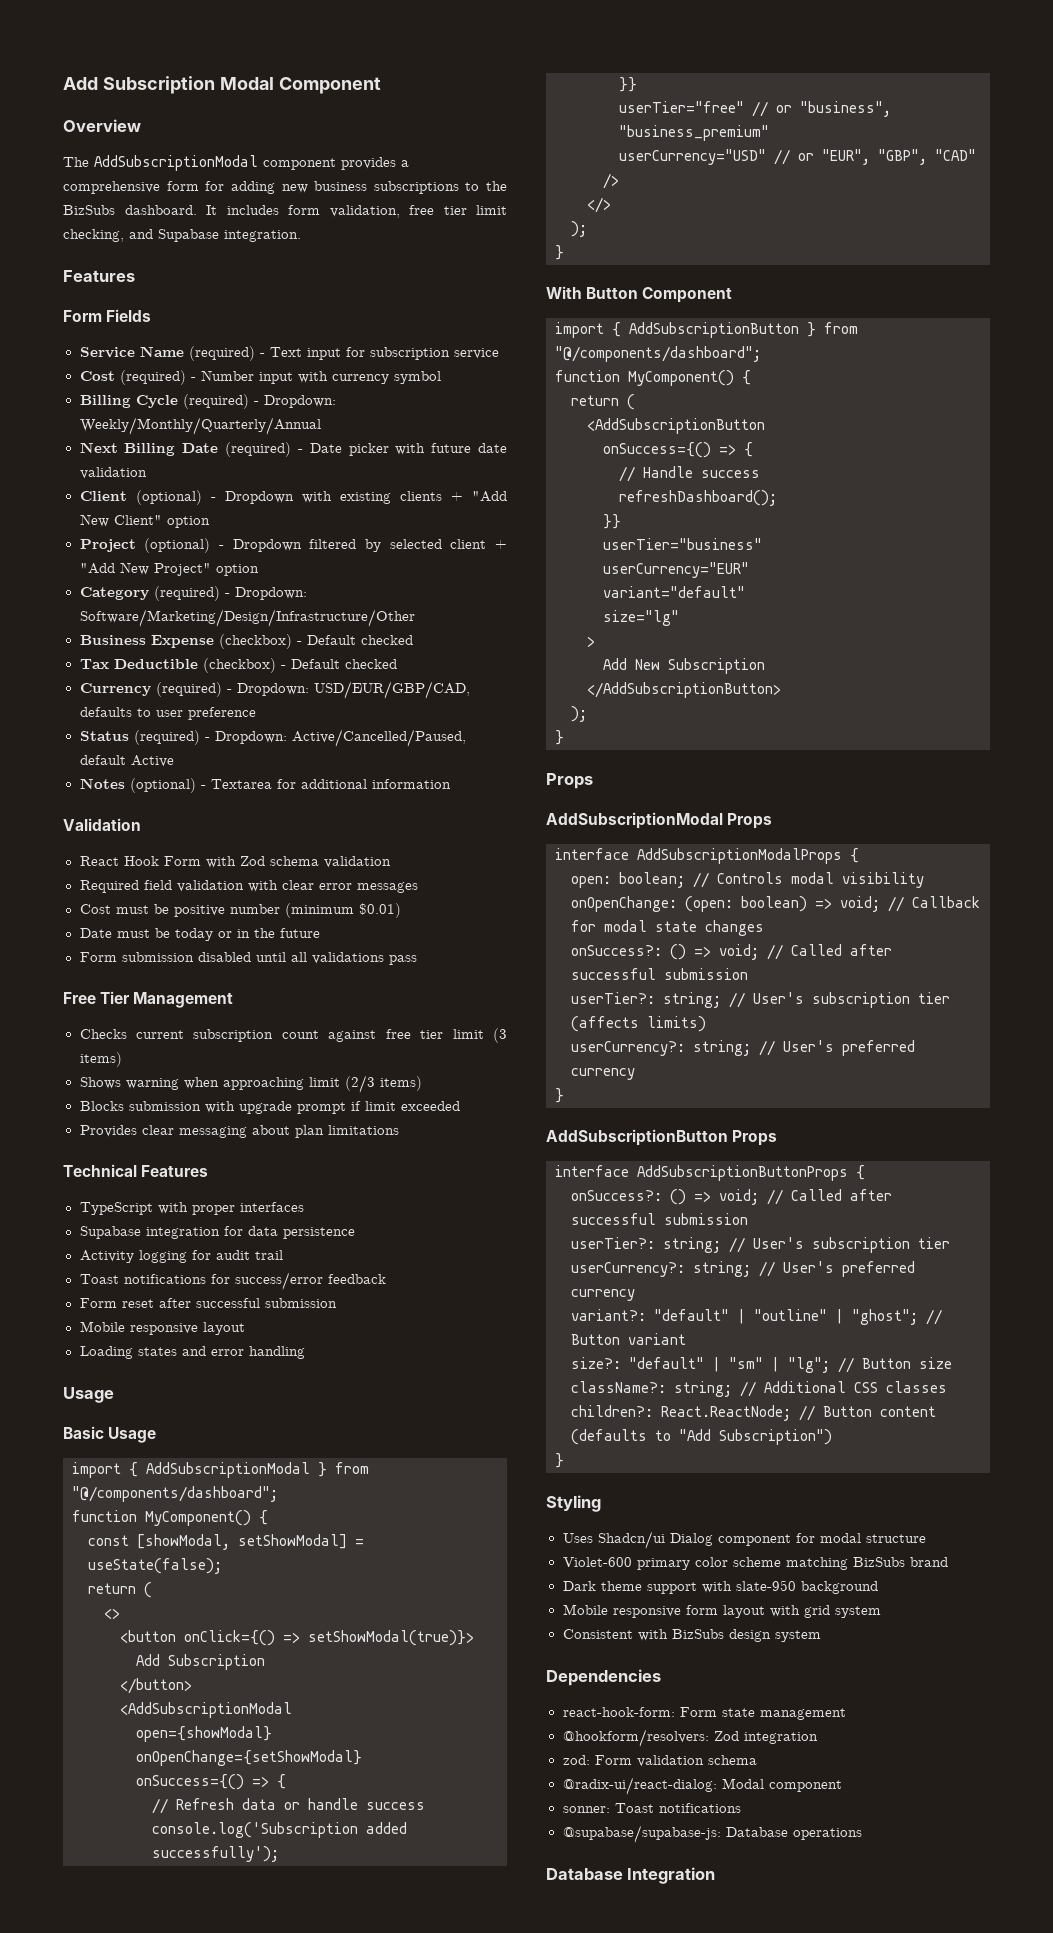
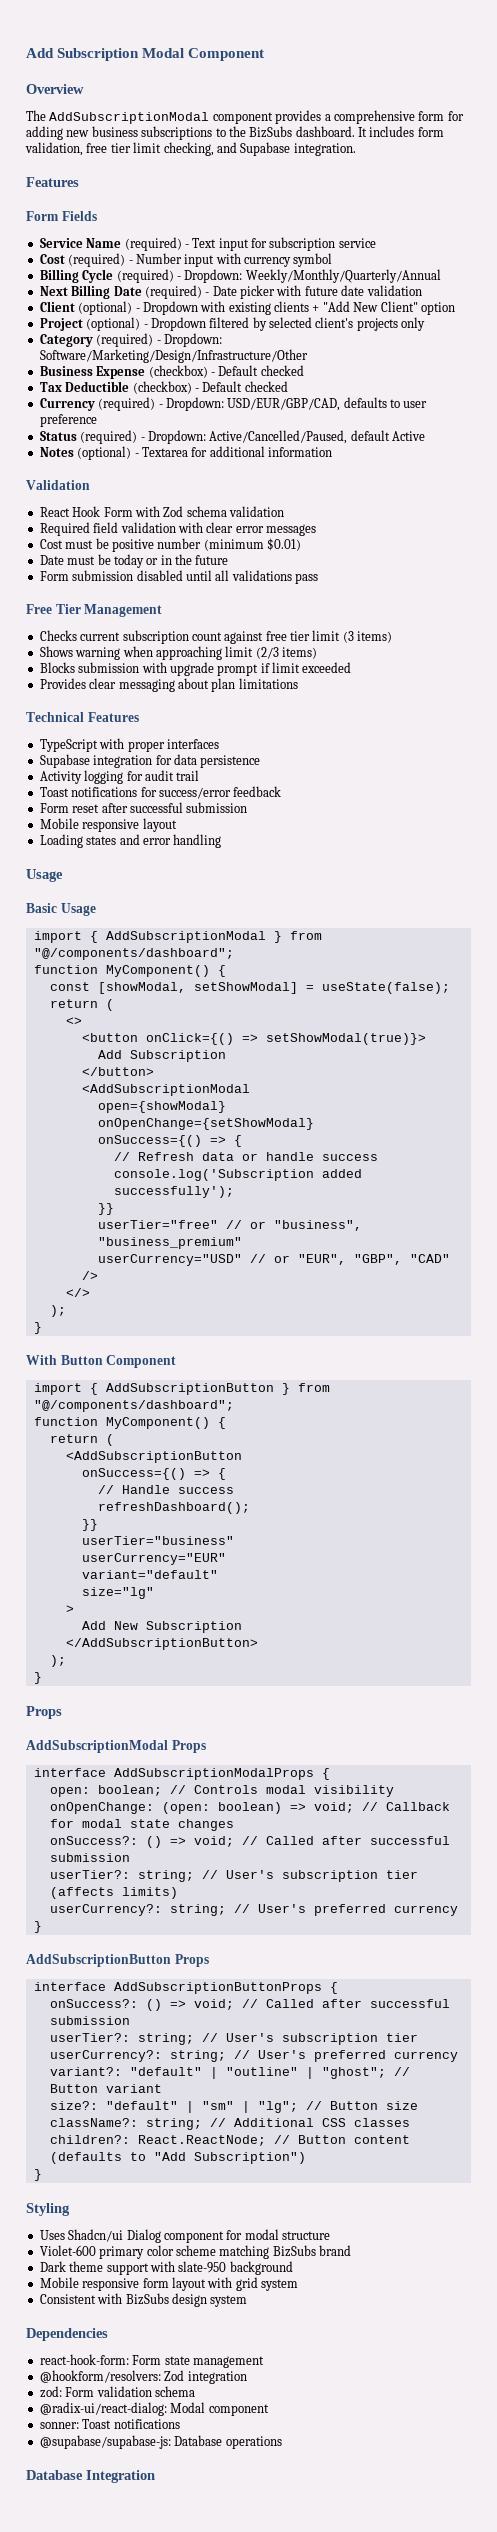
- Project (optional) - Dropdown filtered by selected client + "Add New Project" option
+ Project (optional) - Dropdown filtered by selected client's projects only

